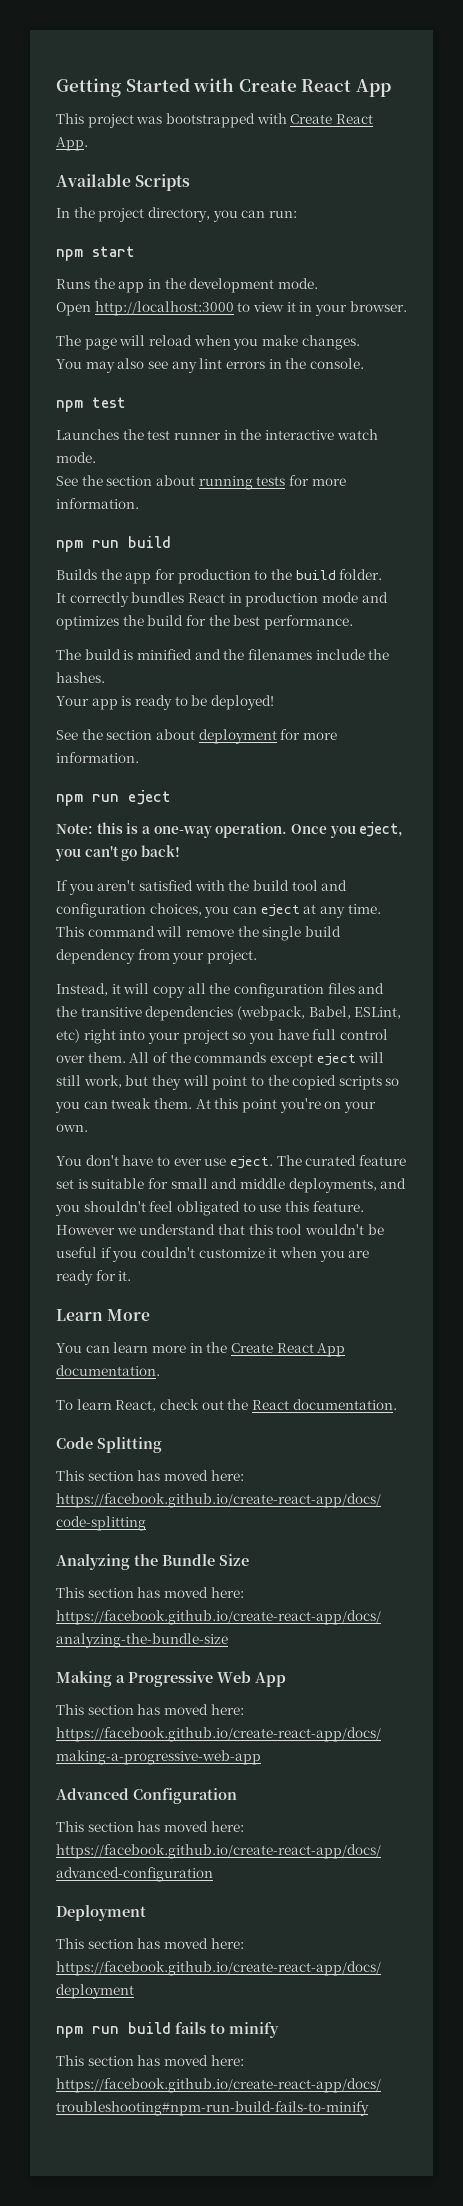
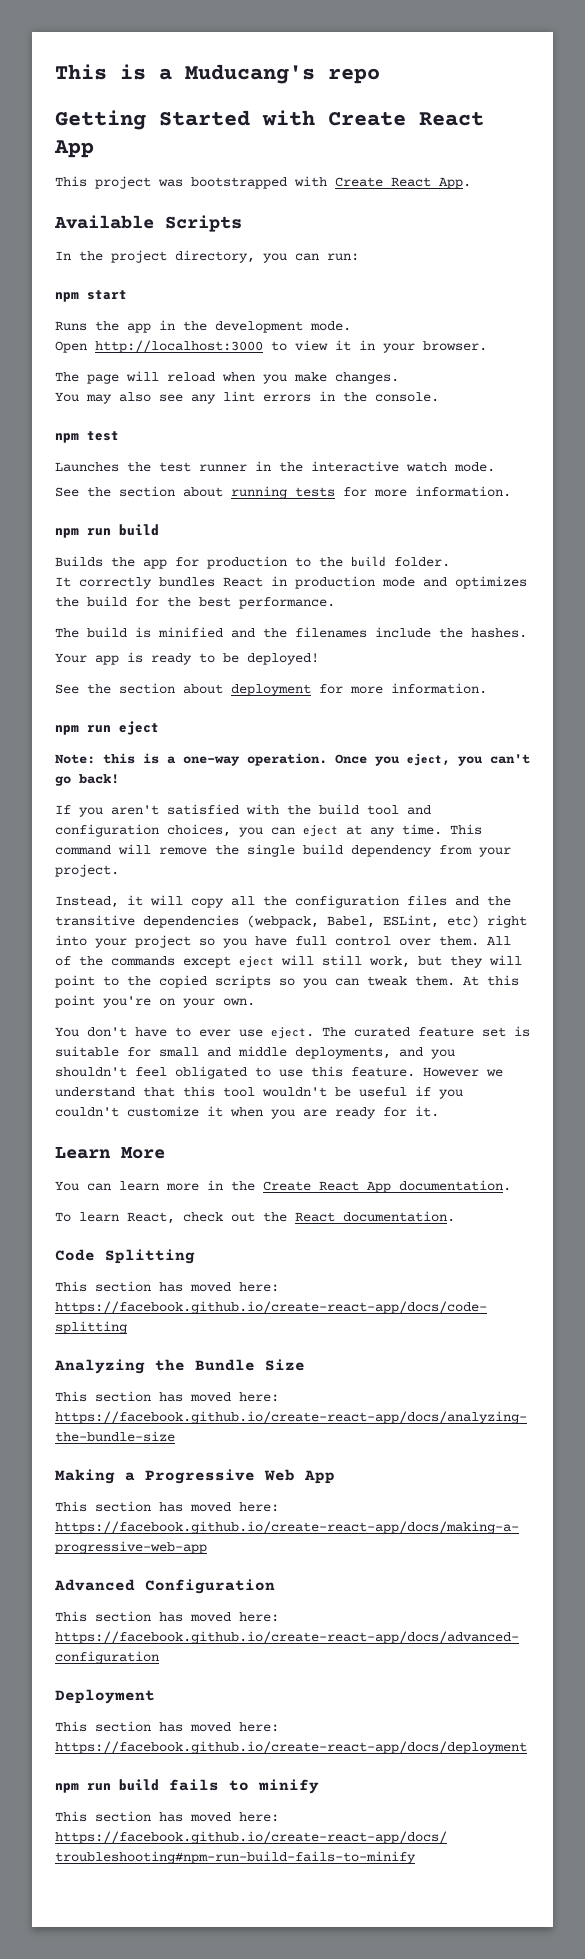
+ This is a Muducang's repo

